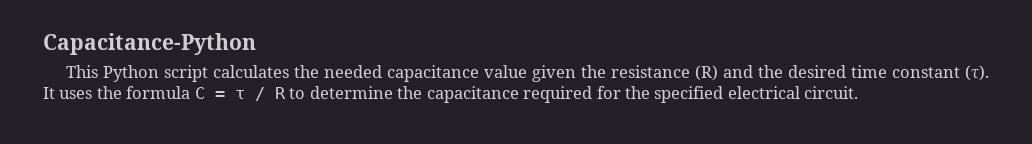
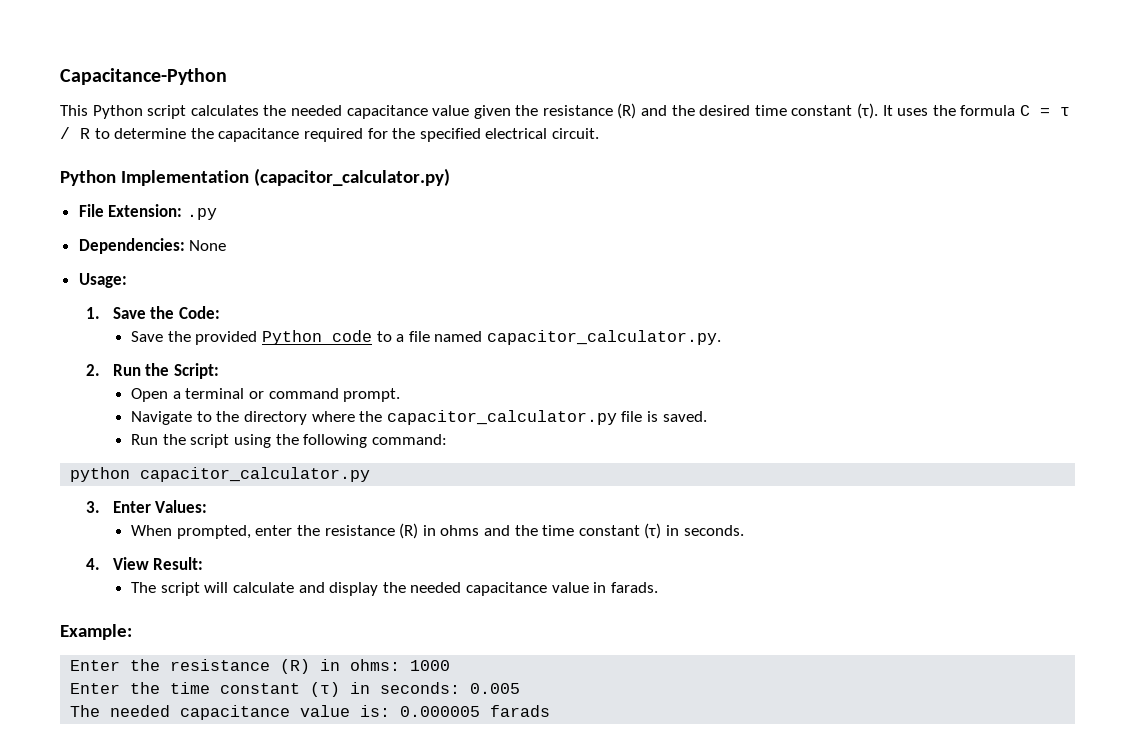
+ Python Implementation (capacitor_calculator.py)
+ File Extension: .py
+ Dependencies: None
+ Usage:
+ 1. Save the Code:
+ Save the provided Python code to a file named capacitor_calculator.py.
+ 2. Run the Script:
+ Open a terminal or command prompt.
+ Navigate to the directory where the capacitor_calculator.py file is saved.
+ Run the script using the following command:
+ python capacitor_calculator.py
+ 3. Enter Values:
+ When prompted, enter the resistance (R) in ohms and the time constant (τ) in seconds.
+ 4. View Result:
+ The script will calculate and display the needed capacitance value in farads.
+ Example:
+ Enter the resistance (R) in ohms: 1000
+ Enter the time constant (τ) in seconds: 0.005
+ The needed capacitance value is: 0.000005 farads

